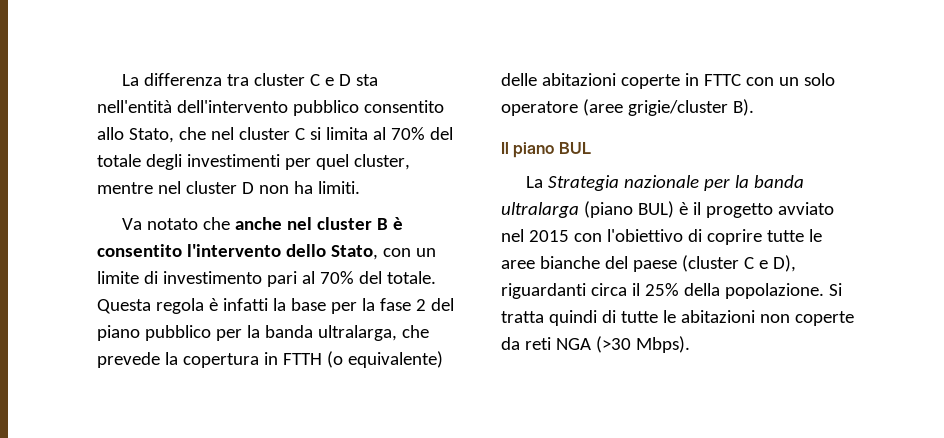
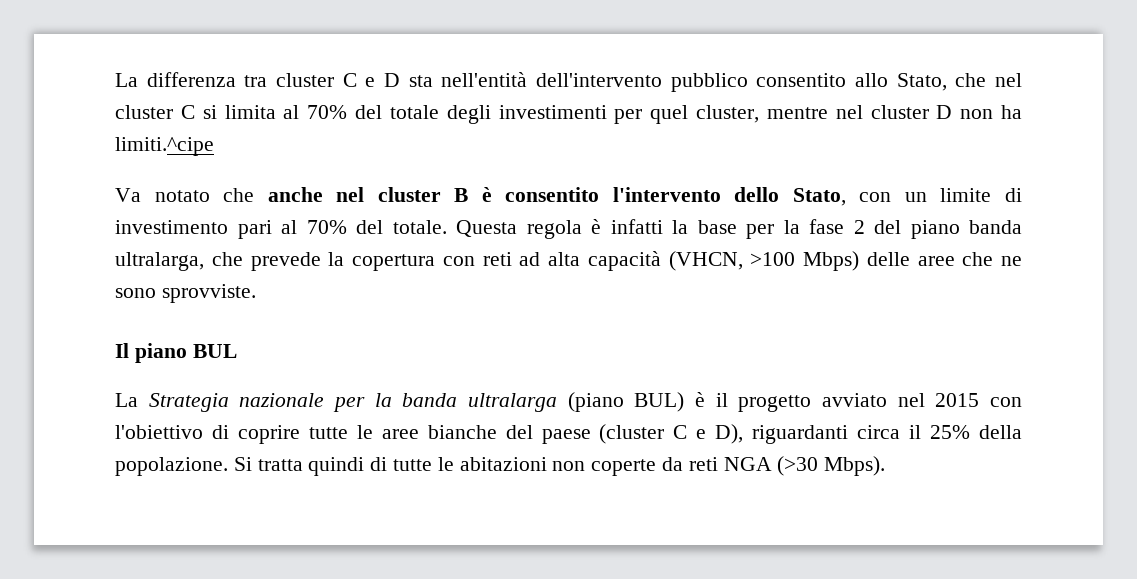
- La differenza tra cluster C e D sta nell'entità dell'intervento pubblico consentito allo Stato, che nel cluster C si limita al 70% del totale degli investimenti per quel cluster, mentre nel cluster D non ha limiti.
+ La differenza tra cluster C e D sta nell'entità dell'intervento pubblico consentito allo Stato, che nel cluster C si limita al 70% del totale degli investimenti per quel cluster, mentre nel cluster D non ha limiti.^cipe
- Questa regola è infatti la base per la fase 2 del piano pubblico per la banda ultralarga, che prevede la copertura in FTTH (o equivalente) delle abitazioni coperte in FTTC con un solo operatore (aree grigie/cluster B).
+ Questa regola è infatti la base per la fase 2 del piano banda ultralarga, che prevede la copertura con reti ad alta capacità (VHCN, >100 Mbps) delle aree che ne sono sprovviste.

